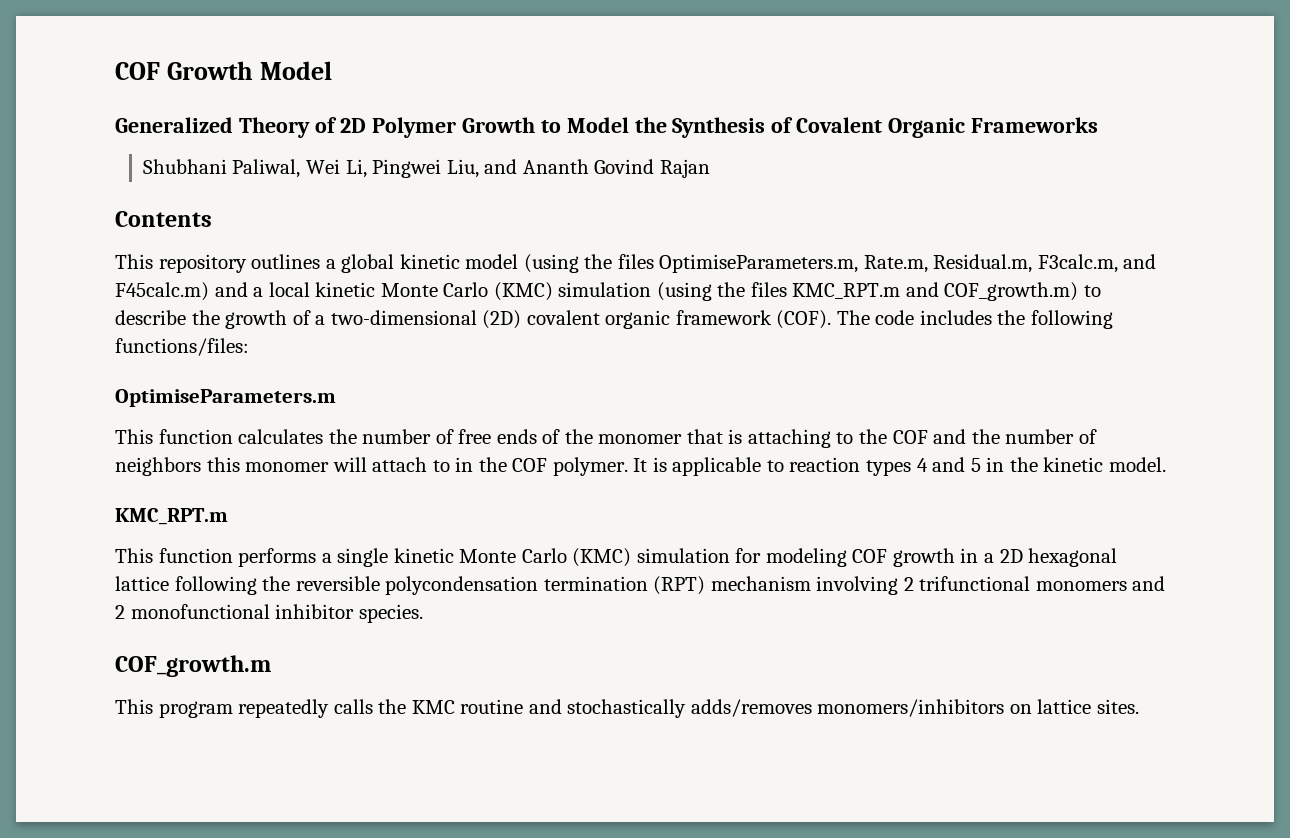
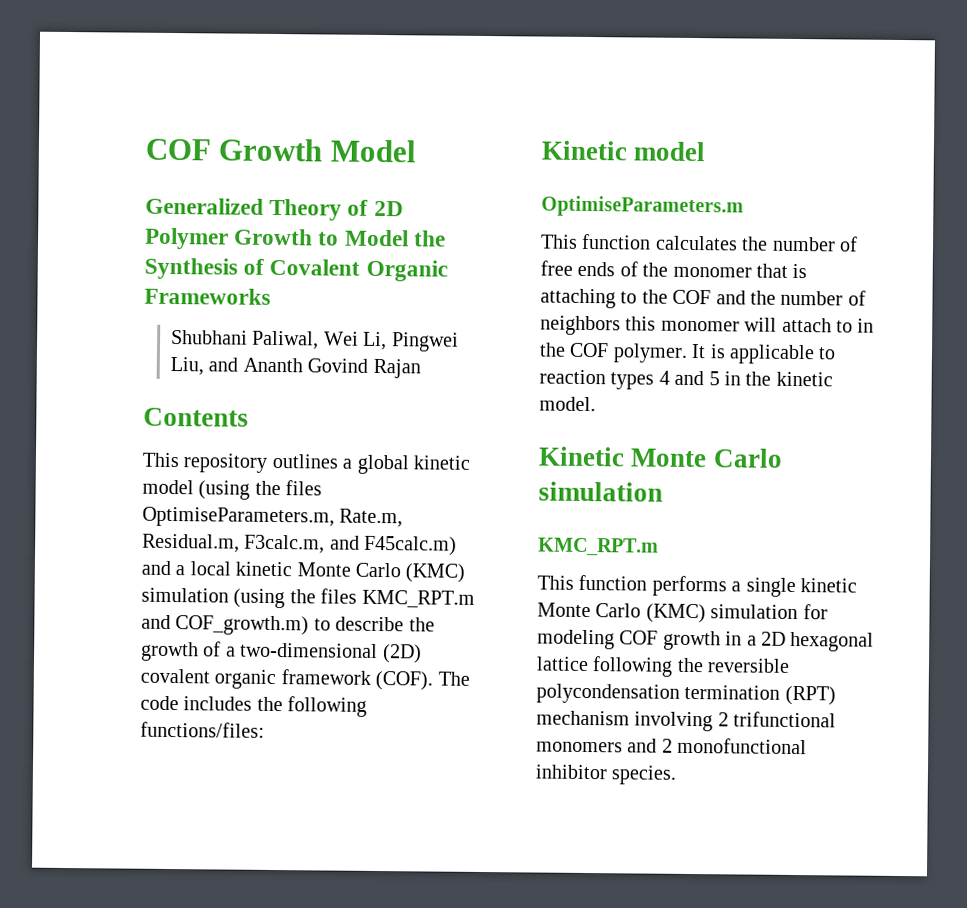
+ Kinetic model
+ Kinetic Monte Carlo simulation
- COF_growth.m
- This program repeatedly calls the KMC routine and stochastically adds/removes monomers/inhibitors on lattice sites.

